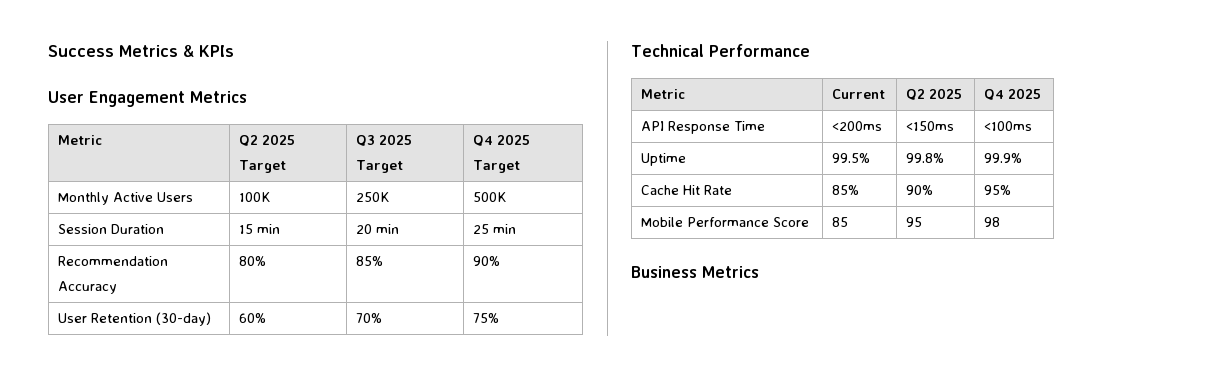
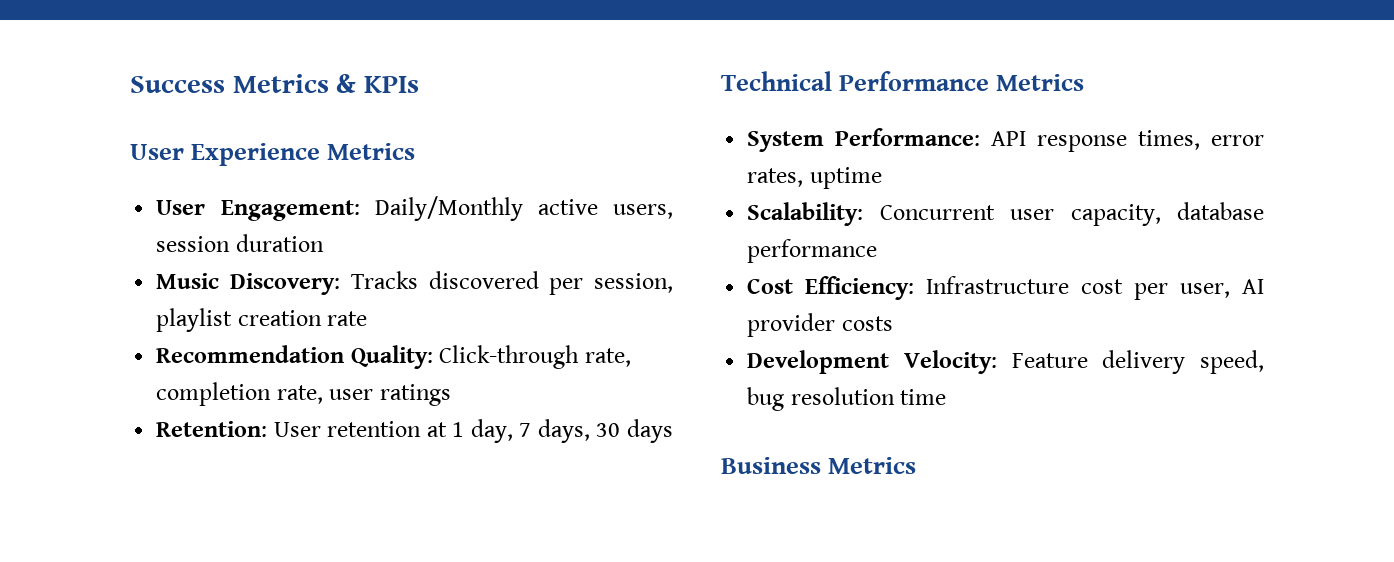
- User Engagement Metrics
- Metric | Q2 2025 Target | Q3 2025 Target | Q4 2025 Target
- Monthly Active Users | 100K | 250K | 500K
- Session Duration | 15 min | 20 min | 25 min
- Recommendation Accuracy | 80% | 85% | 90%
- User Retention (30-day) | 60% | 70% | 75%
- Technical Performance
- Metric | Current | Q2 2025 | Q4 2025
- API Response Time | <200ms | <150ms | <100ms
- Uptime | 99.5% | 99.8% | 99.9%
- Cache Hit Rate | 85% | 90% | 95%
- Mobile Performance Score | 85 | 95 | 98
+ User Experience Metrics
+ User Engagement: Daily/Monthly active users, session duration
+ Music Discovery: Tracks discovered per session, playlist creation rate
+ Recommendation Quality: Click-through rate, completion rate, user ratings
+ Retention: User retention at 1 day, 7 days, 30 days
+ Technical Performance Metrics
+ System Performance: API response times, error rates, uptime
+ Scalability: Concurrent user capacity, database performance
+ Cost Efficiency: Infrastructure cost per user, AI provider costs
+ Development Velocity: Feature delivery speed, bug resolution time

